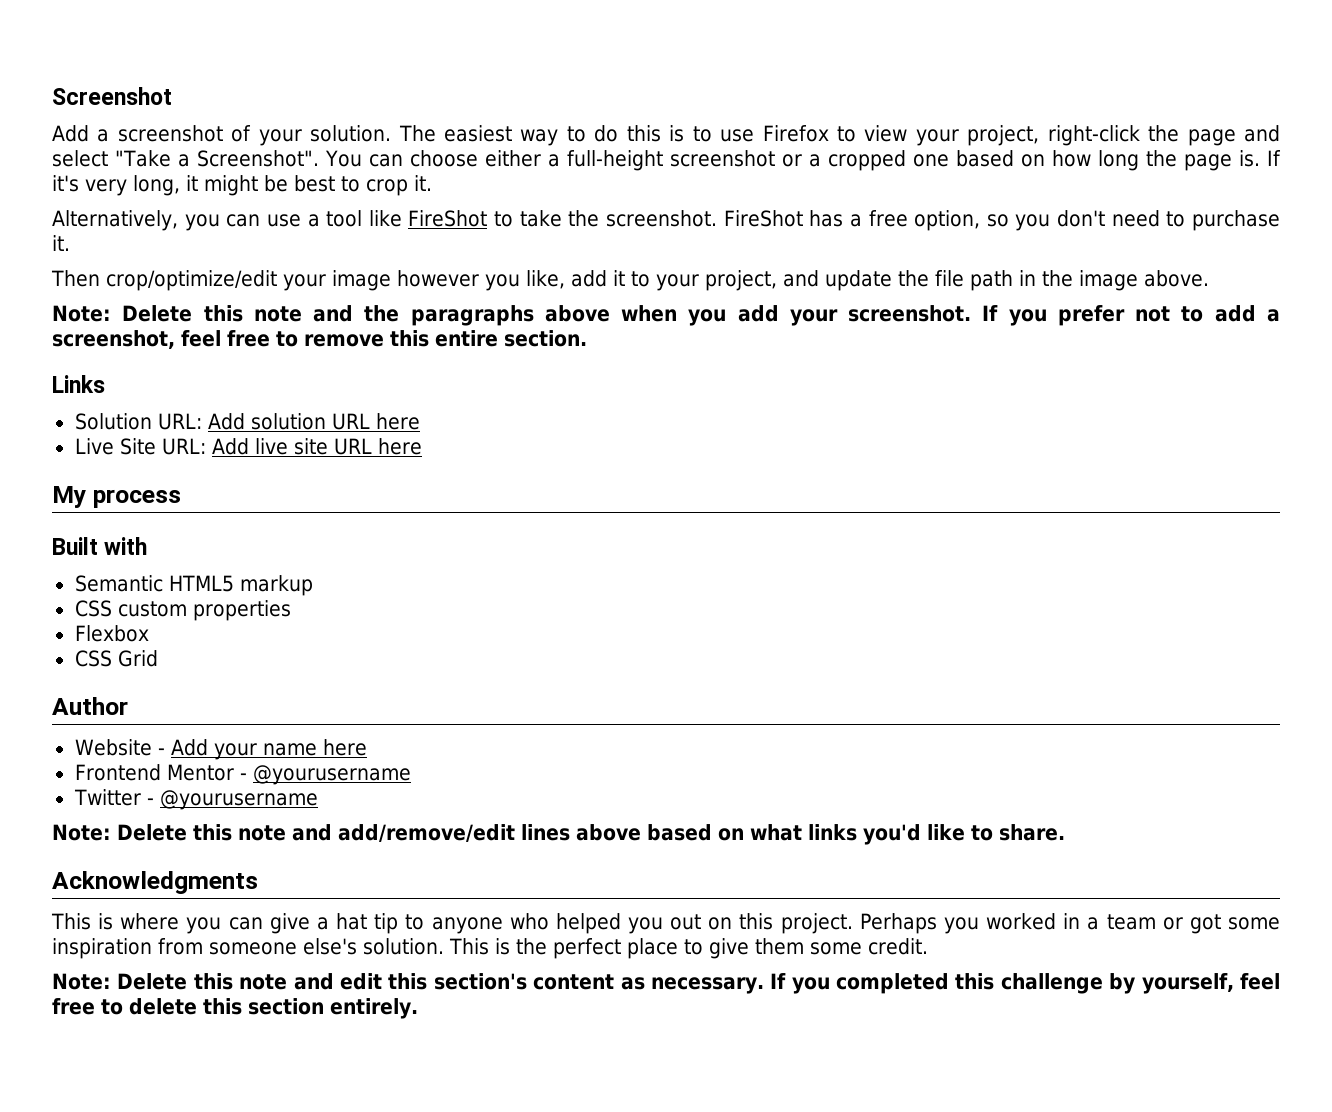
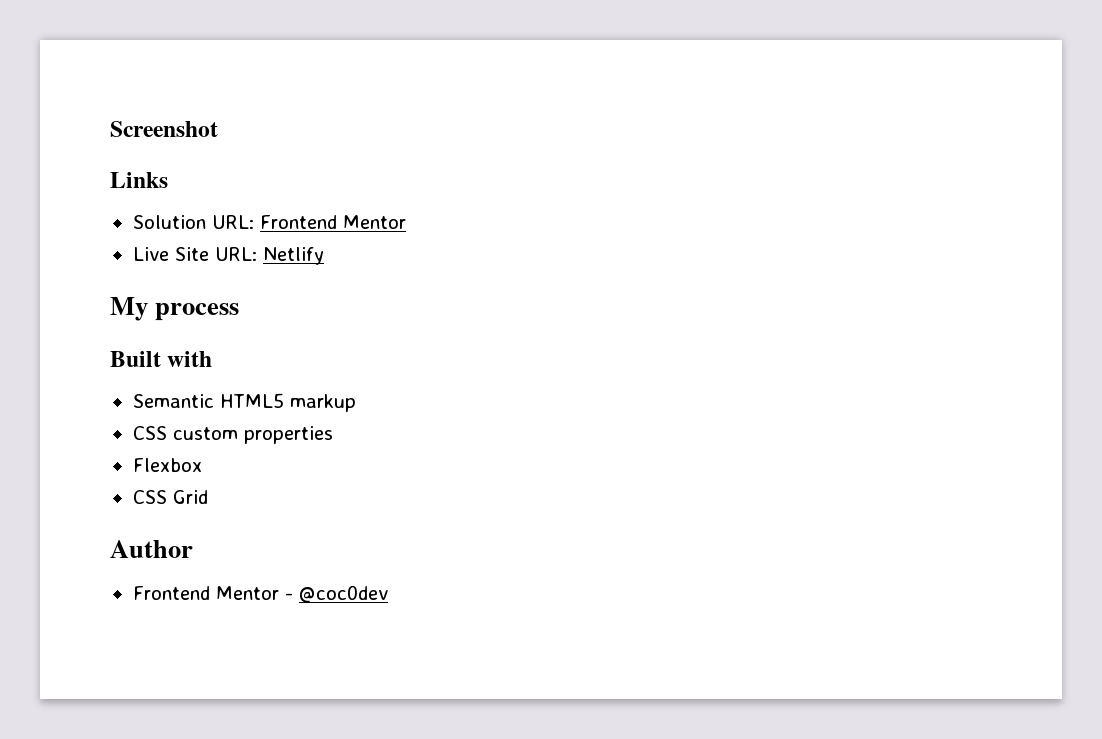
- Add a screenshot of your solution. The easiest way to do this is to use Firefox to view your project, right-click the page and select "Take a Screenshot". You can choose either a full-height screenshot or a cropped one based on how long the page is. If it's very long, it might be best to crop it.
- Alternatively, you can use a tool like FireShot to take the screenshot. FireShot has a free option, so you don't need to purchase it.
- Then crop/optimize/edit your image however you like, add it to your project, and update the file path in the image above.
- Note: Delete this note and the paragraphs above when you add your screenshot. If you prefer not to add a screenshot, feel free to remove this entire section.
- Solution URL: Add solution URL here
+ Solution URL: Frontend Mentor
- Live Site URL: Add live site URL here
+ Live Site URL: Netlify
- Website - Add your name here
- Frontend Mentor - @yourusername
- Twitter - @yourusername
- Note: Delete this note and add/remove/edit lines above based on what links you'd like to share.
- Acknowledgments
- This is where you can give a hat tip to anyone who helped you out on this project. Perhaps you worked in a team or got some inspiration from someone else's solution. This is the perfect place to give them some credit.
- Note: Delete this note and edit this section's content as necessary. If you completed this challenge by yourself, feel free to delete this section entirely.
+ Frontend Mentor - @coc0dev

